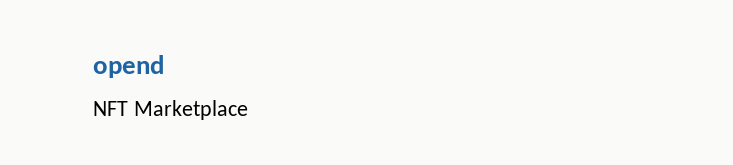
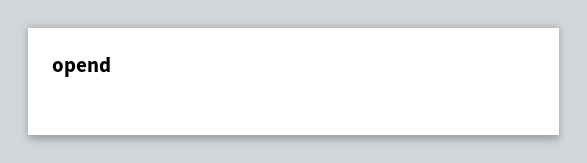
- NFT Marketplace

